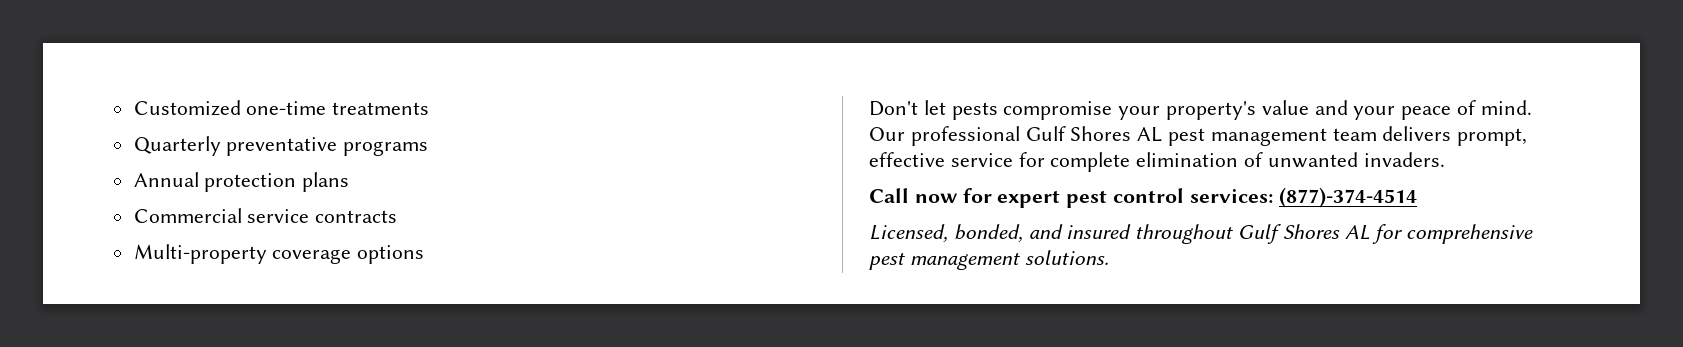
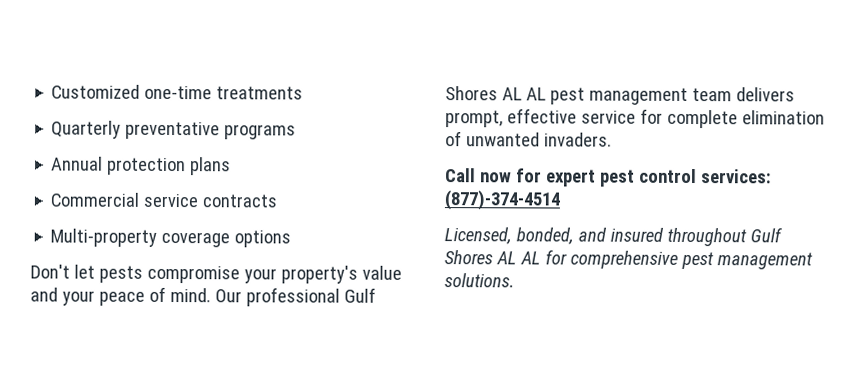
- Our professional Gulf Shores AL pest management team delivers prompt, effective service for complete elimination of unwanted invaders.
+ Our professional Gulf Shores AL AL pest management team delivers prompt, effective service for complete elimination of unwanted invaders.
- Licensed, bonded, and insured throughout Gulf Shores AL for comprehensive pest management solutions.
+ Licensed, bonded, and insured throughout Gulf Shores AL AL for comprehensive pest management solutions.

